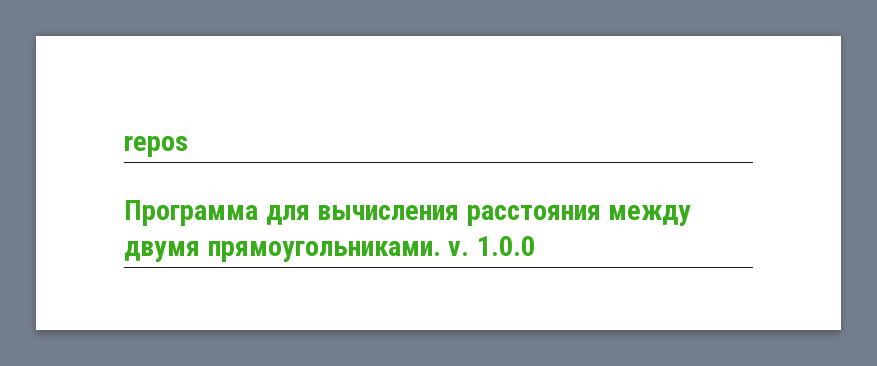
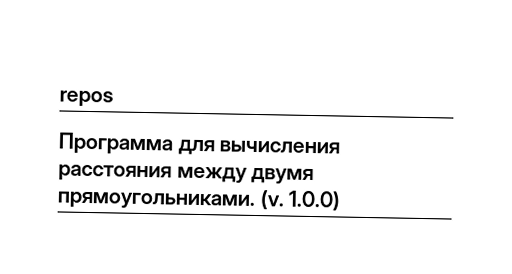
- Программа для вычисления расстояния между двумя прямоугольниками. v. 1.0.0
+ Программа для вычисления расстояния между двумя прямоугольниками. (v. 1.0.0)

